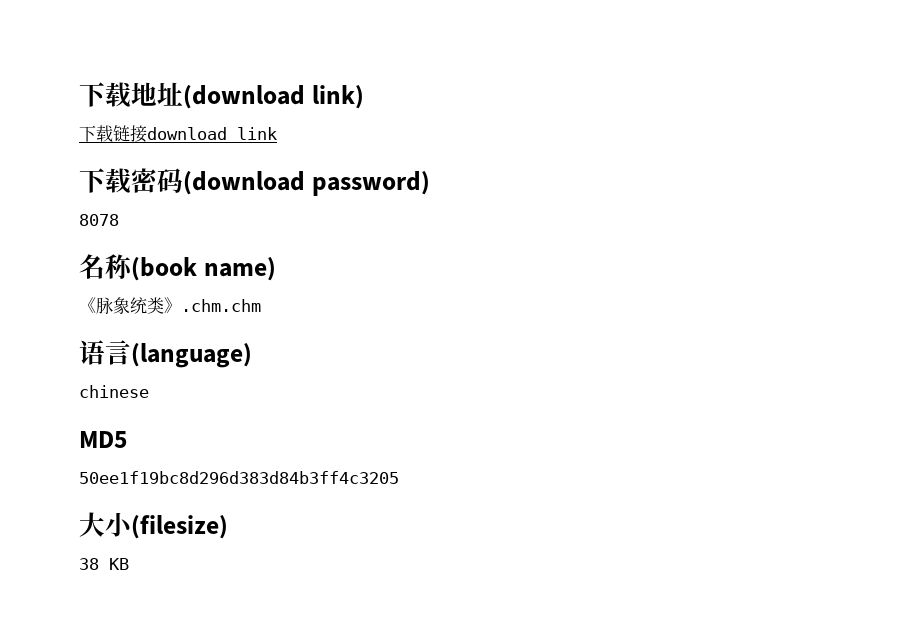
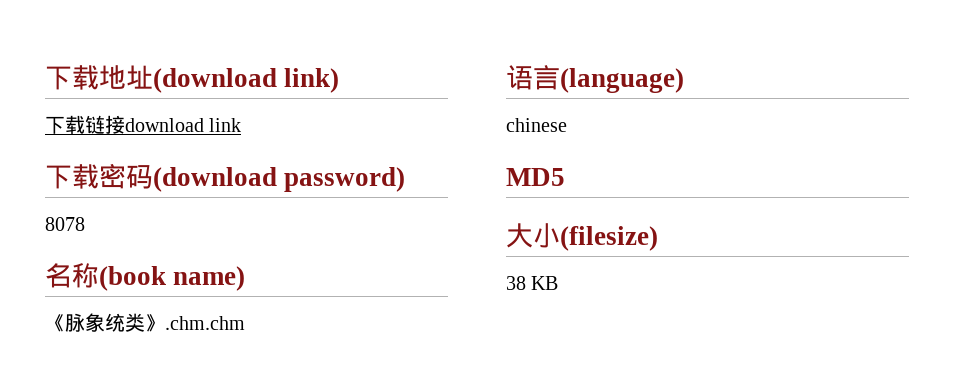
- 50ee1f19bc8d296d383d84b3ff4c3205

